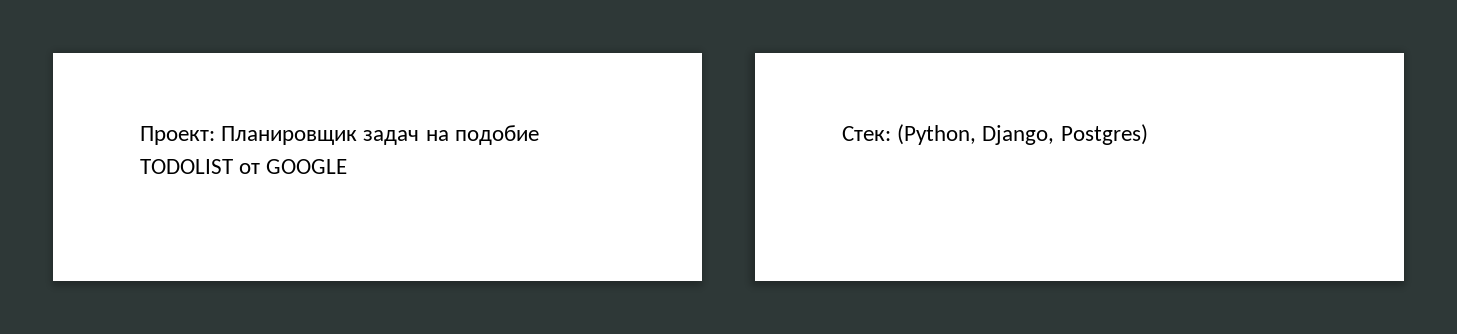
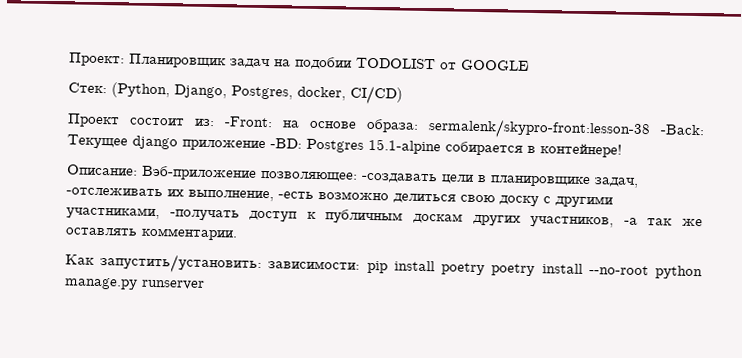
- Проект: Планировщик задач на подобие TODOLIST от GOOGLE
+ Проект: Планировщик задач на подобии TODOLIST от GOOGLE
- Стек: (Python, Django, Postgres)
+ Стек: (Python, Django, Postgres, docker, CI/CD)
+ Проект состоит из: -Front: на основе образа: sermalenk/skypro-front:lesson-38 -Back: Текущее django приложение -BD: Postgres 15.1-alpine собирается в контейнере!
+ Описание: Вэб-приложение позволяющее: -создавать цели в планировщике задач, -отслеживать их выполнение, -есть возможно делиться свою доску с другими участниками, -получать доступ к публичным доскам других участников, -а так же оставлять комментарии.
+ Kак запустить/установить: зависимости: pip install poetry poetry install --no-root python manage.py runserver

